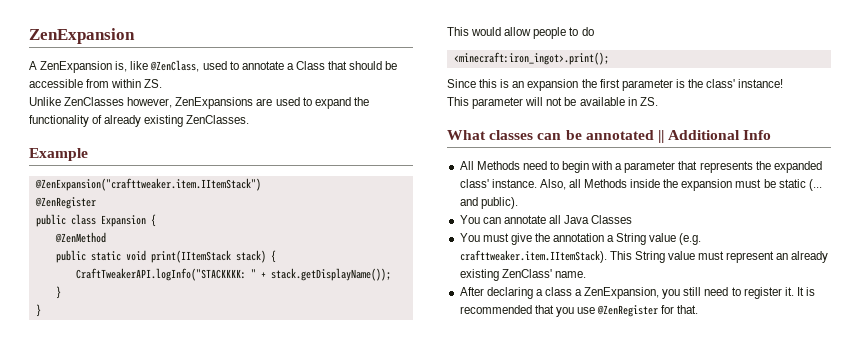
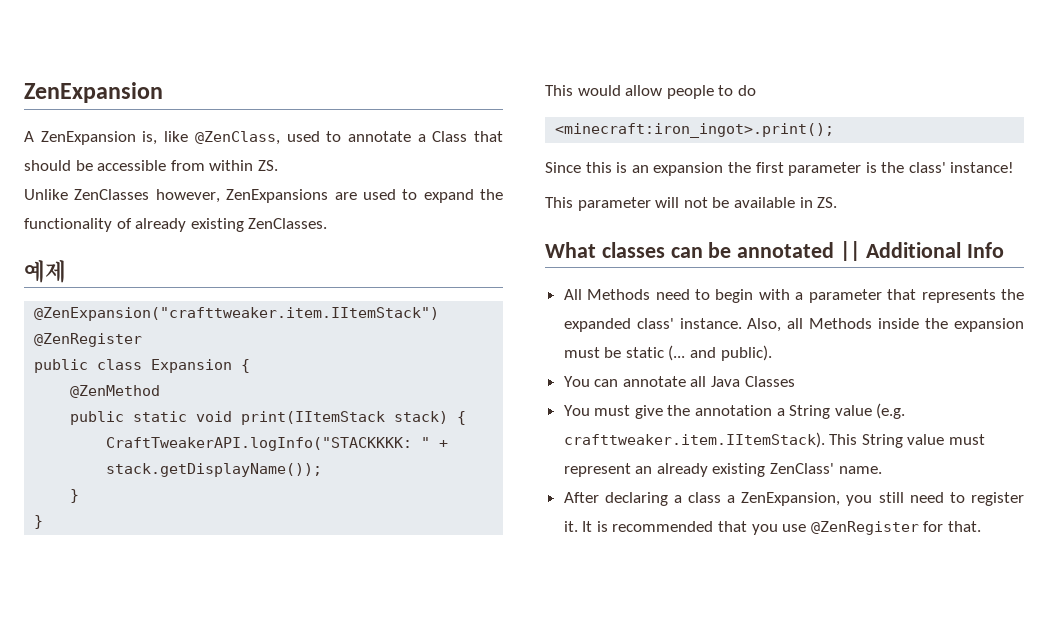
- Example
+ 예제

